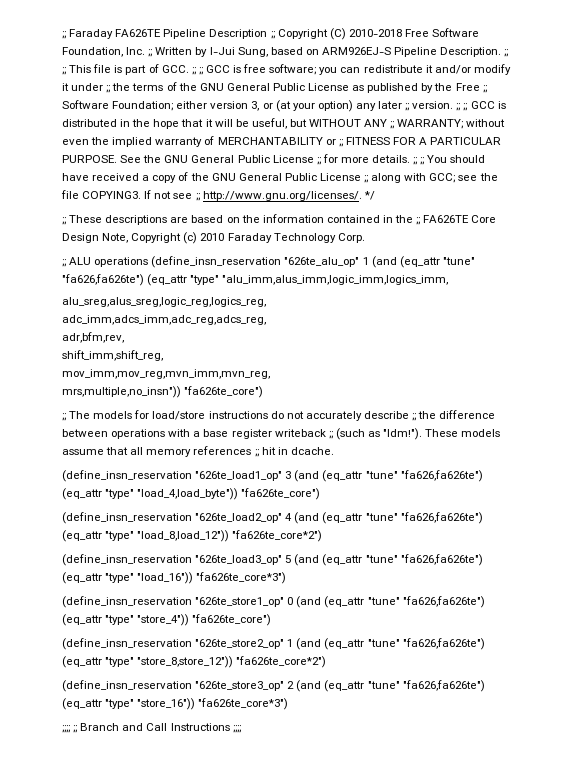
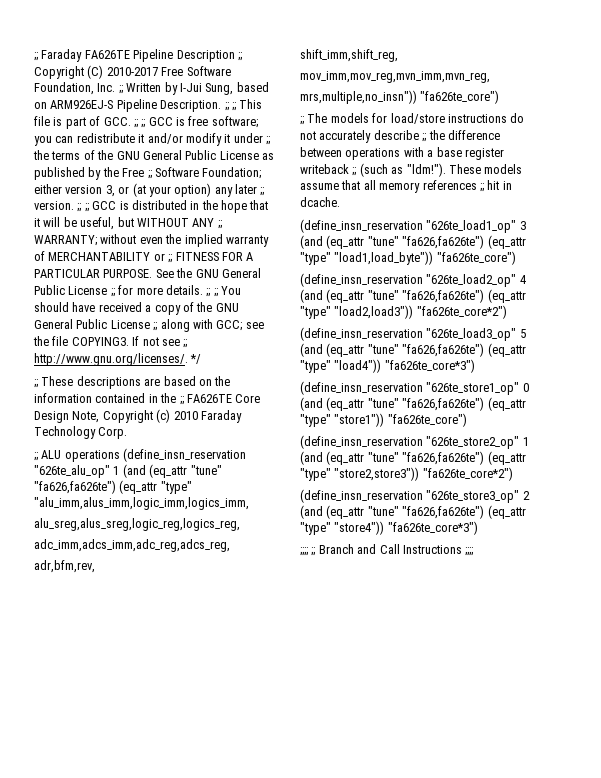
- Copyright (C) 2010-2018 Free Software Foundation, Inc. ;;
+ Copyright (C) 2010-2017 Free Software Foundation, Inc. ;;
- (define_insn_reservation "626te_load1_op" 3 (and (eq_attr "tune" "fa626,fa626te") (eq_attr "type" "load_4,load_byte")) "fa626te_core")
+ (define_insn_reservation "626te_load1_op" 3 (and (eq_attr "tune" "fa626,fa626te") (eq_attr "type" "load1,load_byte")) "fa626te_core")
- (define_insn_reservation "626te_load2_op" 4 (and (eq_attr "tune" "fa626,fa626te") (eq_attr "type" "load_8,load_12")) "fa626te_core*2")
+ (define_insn_reservation "626te_load2_op" 4 (and (eq_attr "tune" "fa626,fa626te") (eq_attr "type" "load2,load3")) "fa626te_core*2")
- (define_insn_reservation "626te_load3_op" 5 (and (eq_attr "tune" "fa626,fa626te") (eq_attr "type" "load_16")) "fa626te_core*3")
+ (define_insn_reservation "626te_load3_op" 5 (and (eq_attr "tune" "fa626,fa626te") (eq_attr "type" "load4")) "fa626te_core*3")
- (define_insn_reservation "626te_store1_op" 0 (and (eq_attr "tune" "fa626,fa626te") (eq_attr "type" "store_4")) "fa626te_core")
+ (define_insn_reservation "626te_store1_op" 0 (and (eq_attr "tune" "fa626,fa626te") (eq_attr "type" "store1")) "fa626te_core")
- (define_insn_reservation "626te_store2_op" 1 (and (eq_attr "tune" "fa626,fa626te") (eq_attr "type" "store_8,store_12")) "fa626te_core*2")
+ (define_insn_reservation "626te_store2_op" 1 (and (eq_attr "tune" "fa626,fa626te") (eq_attr "type" "store2,store3")) "fa626te_core*2")
- (define_insn_reservation "626te_store3_op" 2 (and (eq_attr "tune" "fa626,fa626te") (eq_attr "type" "store_16")) "fa626te_core*3")
+ (define_insn_reservation "626te_store3_op" 2 (and (eq_attr "tune" "fa626,fa626te") (eq_attr "type" "store4")) "fa626te_core*3")

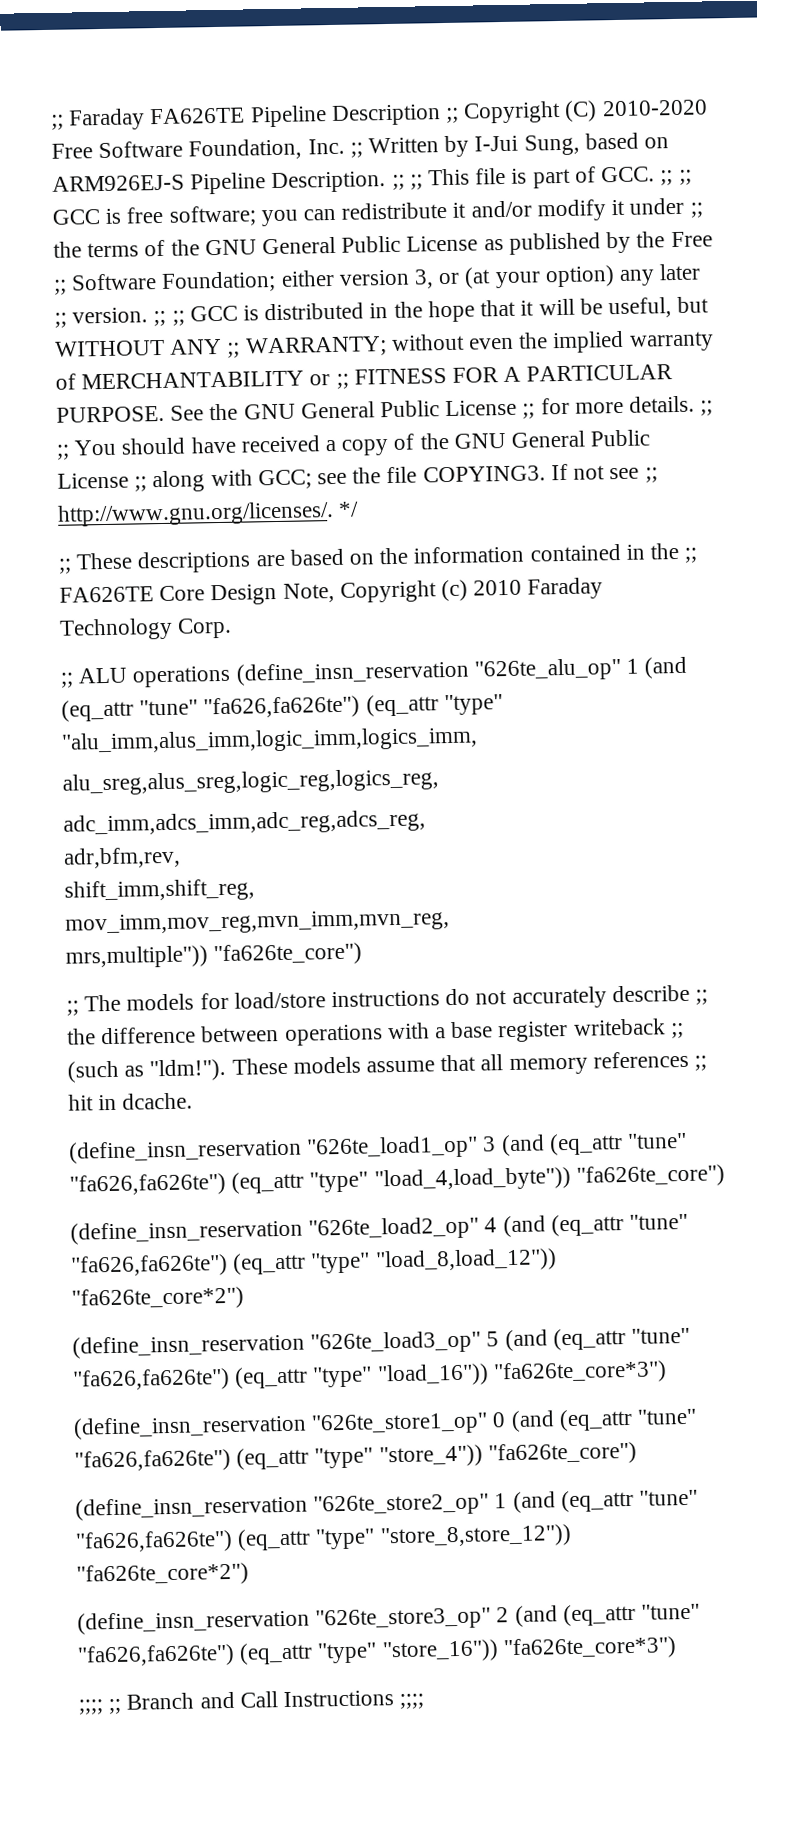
- Copyright (C) 2010-2017 Free Software Foundation, Inc. ;;
+ Copyright (C) 2010-2020 Free Software Foundation, Inc. ;;
- mrs,multiple,no_insn")) "fa626te_core")
+ mrs,multiple")) "fa626te_core")
- (define_insn_reservation "626te_load1_op" 3 (and (eq_attr "tune" "fa626,fa626te") (eq_attr "type" "load1,load_byte")) "fa626te_core")
+ (define_insn_reservation "626te_load1_op" 3 (and (eq_attr "tune" "fa626,fa626te") (eq_attr "type" "load_4,load_byte")) "fa626te_core")
- (define_insn_reservation "626te_load2_op" 4 (and (eq_attr "tune" "fa626,fa626te") (eq_attr "type" "load2,load3")) "fa626te_core*2")
+ (define_insn_reservation "626te_load2_op" 4 (and (eq_attr "tune" "fa626,fa626te") (eq_attr "type" "load_8,load_12")) "fa626te_core*2")
- (define_insn_reservation "626te_load3_op" 5 (and (eq_attr "tune" "fa626,fa626te") (eq_attr "type" "load4")) "fa626te_core*3")
+ (define_insn_reservation "626te_load3_op" 5 (and (eq_attr "tune" "fa626,fa626te") (eq_attr "type" "load_16")) "fa626te_core*3")
- (define_insn_reservation "626te_store1_op" 0 (and (eq_attr "tune" "fa626,fa626te") (eq_attr "type" "store1")) "fa626te_core")
+ (define_insn_reservation "626te_store1_op" 0 (and (eq_attr "tune" "fa626,fa626te") (eq_attr "type" "store_4")) "fa626te_core")
- (define_insn_reservation "626te_store2_op" 1 (and (eq_attr "tune" "fa626,fa626te") (eq_attr "type" "store2,store3")) "fa626te_core*2")
+ (define_insn_reservation "626te_store2_op" 1 (and (eq_attr "tune" "fa626,fa626te") (eq_attr "type" "store_8,store_12")) "fa626te_core*2")
- (define_insn_reservation "626te_store3_op" 2 (and (eq_attr "tune" "fa626,fa626te") (eq_attr "type" "store4")) "fa626te_core*3")
+ (define_insn_reservation "626te_store3_op" 2 (and (eq_attr "tune" "fa626,fa626te") (eq_attr "type" "store_16")) "fa626te_core*3")

